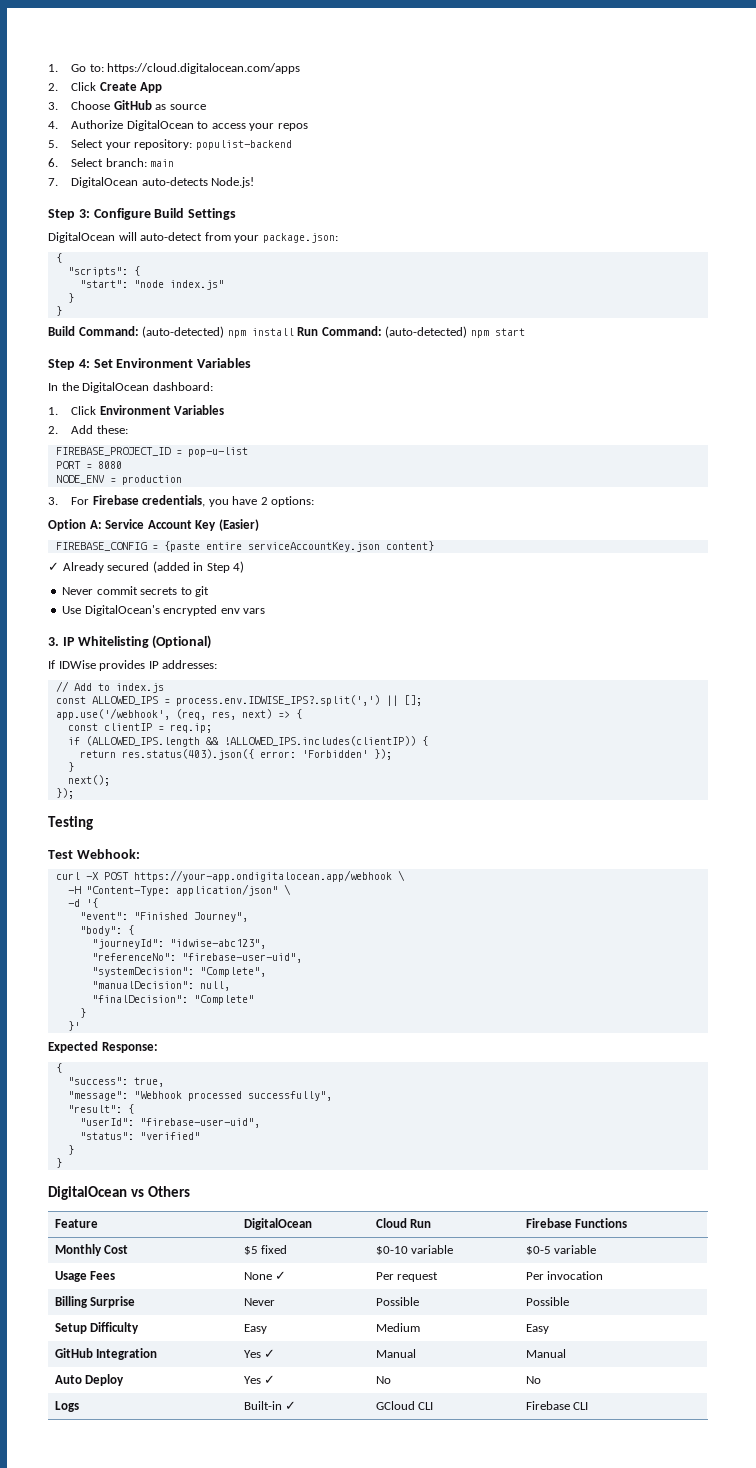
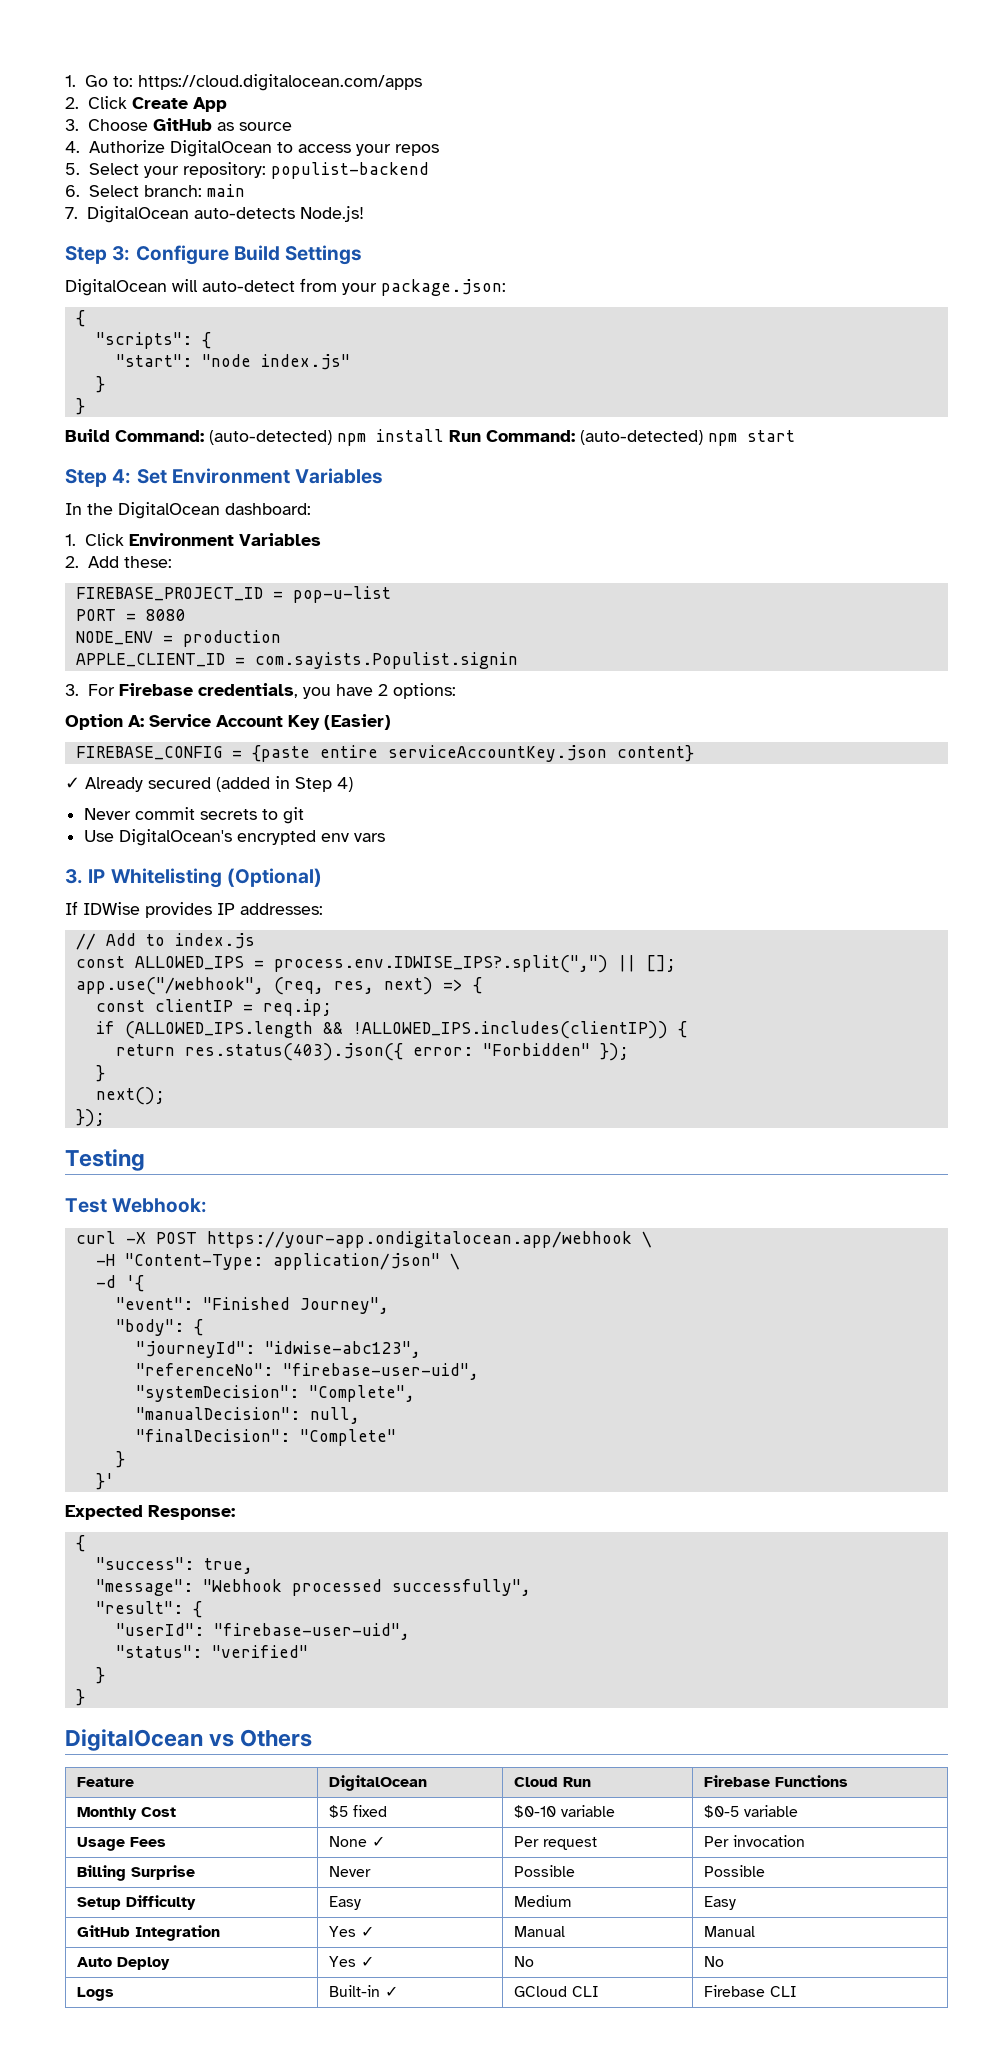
+ APPLE_CLIENT_ID = com.sayists.Populist.signin
- const ALLOWED_IPS = process.env.IDWISE_IPS?.split(',') || [];
+ const ALLOWED_IPS = process.env.IDWISE_IPS?.split(",") || [];
- app.use('/webhook', (req, res, next) => {
+ app.use("/webhook", (req, res, next) => {
- return res.status(403).json({ error: 'Forbidden' });
+ return res.status(403).json({ error: "Forbidden" });

